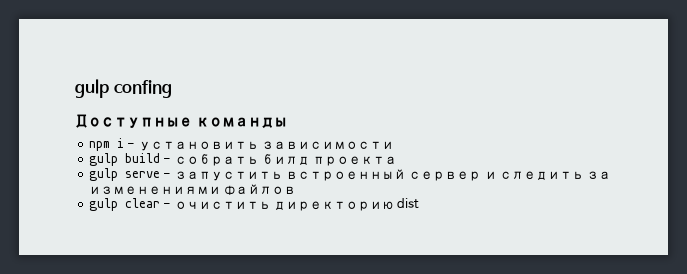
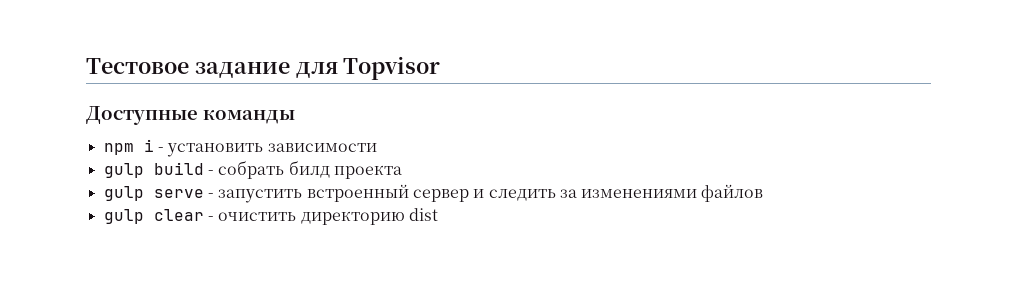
- gulp confing
+ Тестовое задание для Topvisor

